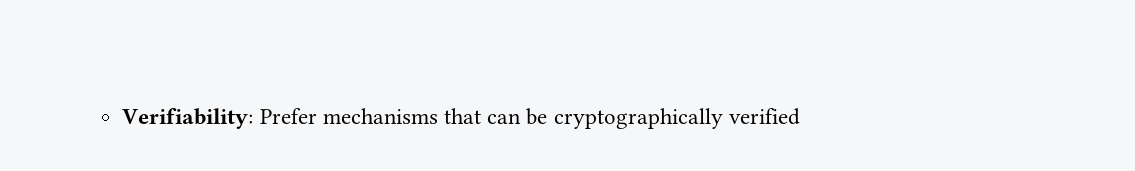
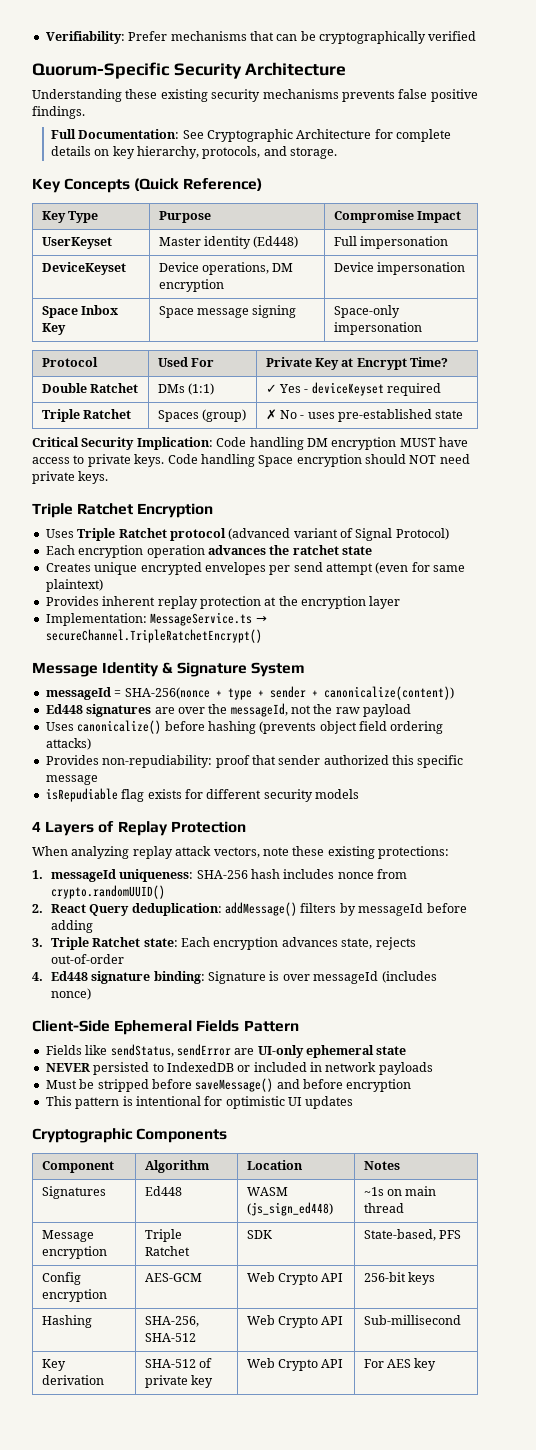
+ Quorum-Specific Security Architecture
+ Understanding these existing security mechanisms prevents false positive findings.
+ Full Documentation: See Cryptographic Architecture for complete details on key hierarchy, protocols, and storage.
+ Key Concepts (Quick Reference)
+ Key Type | Purpose | Compromise Impact
+ UserKeyset | Master identity (Ed448) | Full impersonation
+ DeviceKeyset | Device operations, DM encryption | Device impersonation
+ Space Inbox Key | Space message signing | Space-only impersonation
+ Protocol | Used For | Private Key at Encrypt Time?
+ Double Ratchet | DMs (1:1) | ✓ Yes - deviceKeyset required
+ Triple Ratchet | Spaces (group) | ✗ No - uses pre-established state
+ Critical Security Implication: Code handling DM encryption MUST have access to private keys. Code handling Space encryption should NOT need private keys.
+ Triple Ratchet Encryption
+ Uses Triple Ratchet protocol (advanced variant of Signal Protocol)
+ Each encryption operation advances the ratchet state
+ Creates unique encrypted envelopes per send attempt (even for same plaintext)
+ Provides inherent replay protection at the encryption layer
+ Implementation: MessageService.ts → secureChannel.TripleRatchetEncrypt()
+ Message Identity & Signature System
+ messageId = SHA-256(nonce + type + sender + canonicalize(content))
+ Ed448 signatures are over the messageId, not the raw payload
+ Uses canonicalize() before hashing (prevents object field ordering attacks)
+ Provides non-repudiability: proof that sender authorized this specific message
+ isRepudiable flag exists for different security models
+ 4 Layers of Replay Protection
+ When analyzing replay attack vectors, note these existing protections:
+ 1. messageId uniqueness: SHA-256 hash includes nonce from crypto.randomUUID()
+ 2. React Query deduplication: addMessage() filters by messageId before adding
+ 3. Triple Ratchet state: Each encryption advances state, rejects out-of-order
+ 4. Ed448 signature binding: Signature is over messageId (includes nonce)
+ Client-Side Ephemeral Fields Pattern
+ Fields like sendStatus, sendError are UI-only ephemeral state
+ NEVER persisted to IndexedDB or included in network payloads
+ Must be stripped before saveMessage() and before encryption
+ This pattern is intentional for optimistic UI updates
+ Cryptographic Components
+ Component | Algorithm | Location | Notes
+ Signatures | Ed448 | WASM (js_sign_ed448) | ~1s on main thread
+ Message encryption | Triple Ratchet | SDK | State-based, PFS
+ Config encryption | AES-GCM | Web Crypto API | 256-bit keys
+ Hashing | SHA-256, SHA-512 | Web Crypto API | Sub-millisecond
+ Key derivation | SHA-512 of private key | Web Crypto API | For AES key

